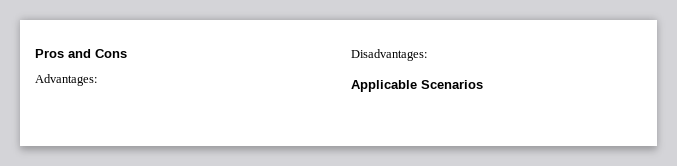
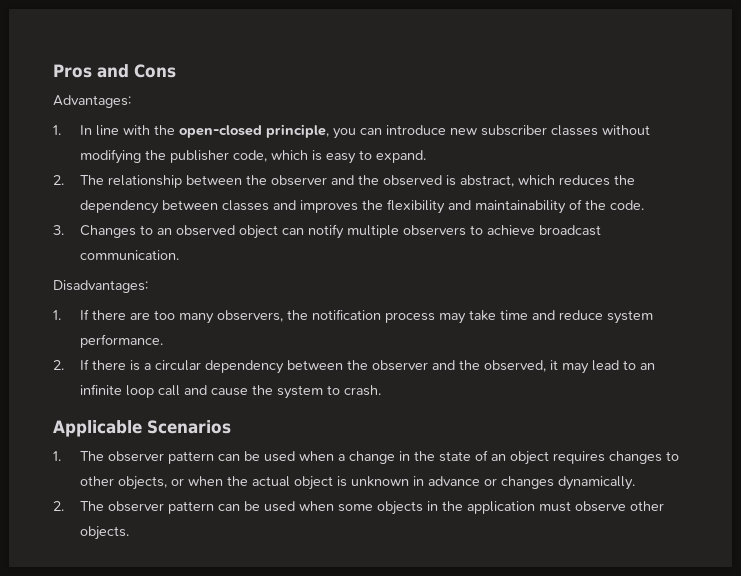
+ 1. In line with the open-closed principle, you can introduce new subscriber classes without modifying the publisher code, which is easy to expand.
+ 2. The relationship between the observer and the observed is abstract, which reduces the dependency between classes and improves the flexibility and maintainability of the code.
+ 3. Changes to an observed object can notify multiple observers to achieve broadcast communication.
  Disadvantages:
+ 1. If there are too many observers, the notification process may take time and reduce system performance.
+ 2. If there is a circular dependency between the observer and the observed, it may lead to an infinite loop call and cause the system to crash.
  Applicable Scenarios
+ 1. The observer pattern can be used when a change in the state of an object requires changes to other objects, or when the actual object is unknown in advance or changes dynamically.
+ 2. The observer pattern can be used when some objects in the application must observe other objects.

